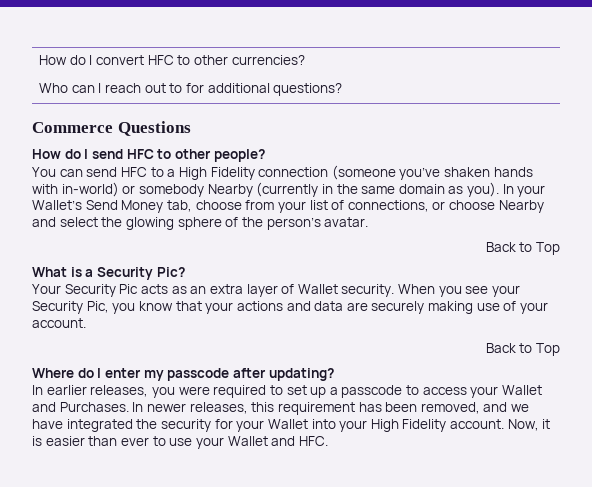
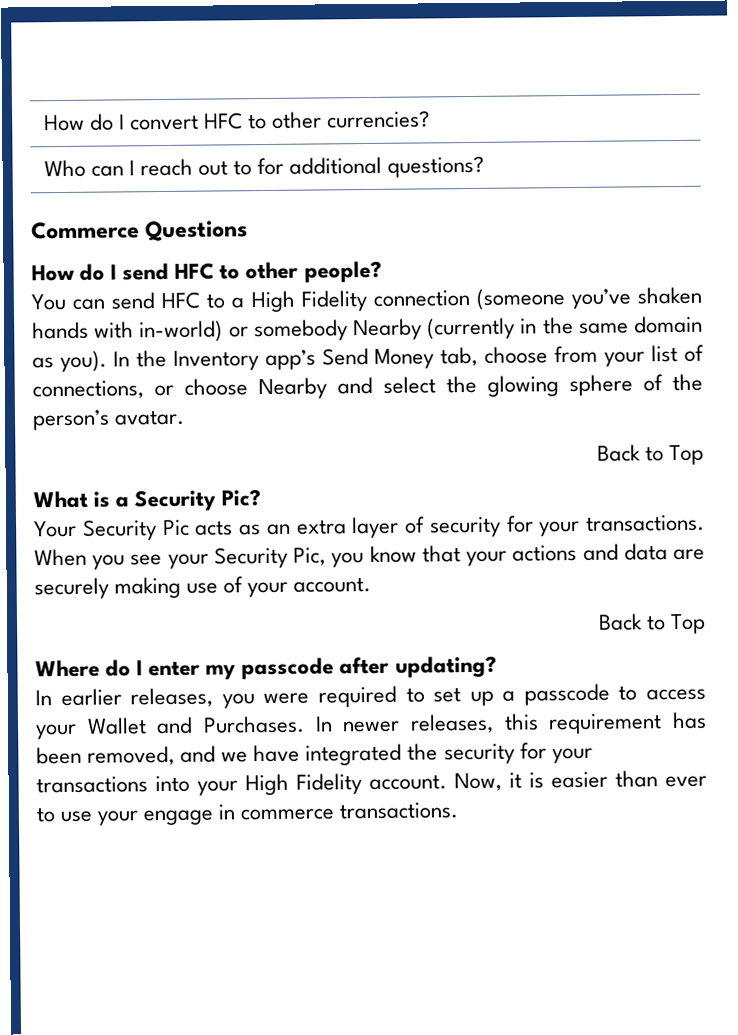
- In your Wallet’s Send Money tab, choose from your list of connections, or choose Nearby and select the glowing sphere of the person’s avatar.
+ In the Inventory app’s Send Money tab, choose from your list of connections, or choose Nearby and select the glowing sphere of the person’s avatar.
- Your Security Pic acts as an extra layer of Wallet security.
+ Your Security Pic acts as an extra layer of security for your transactions.
- In newer releases, this requirement has been removed, and we have integrated the security for your Wallet into your High Fidelity account.
+ In newer releases, this requirement has been removed, and we have integrated the security for your transactions into your High Fidelity account.
- Now, it is easier than ever to use your Wallet and HFC.
+ Now, it is easier than ever to use your engage in commerce transactions.

